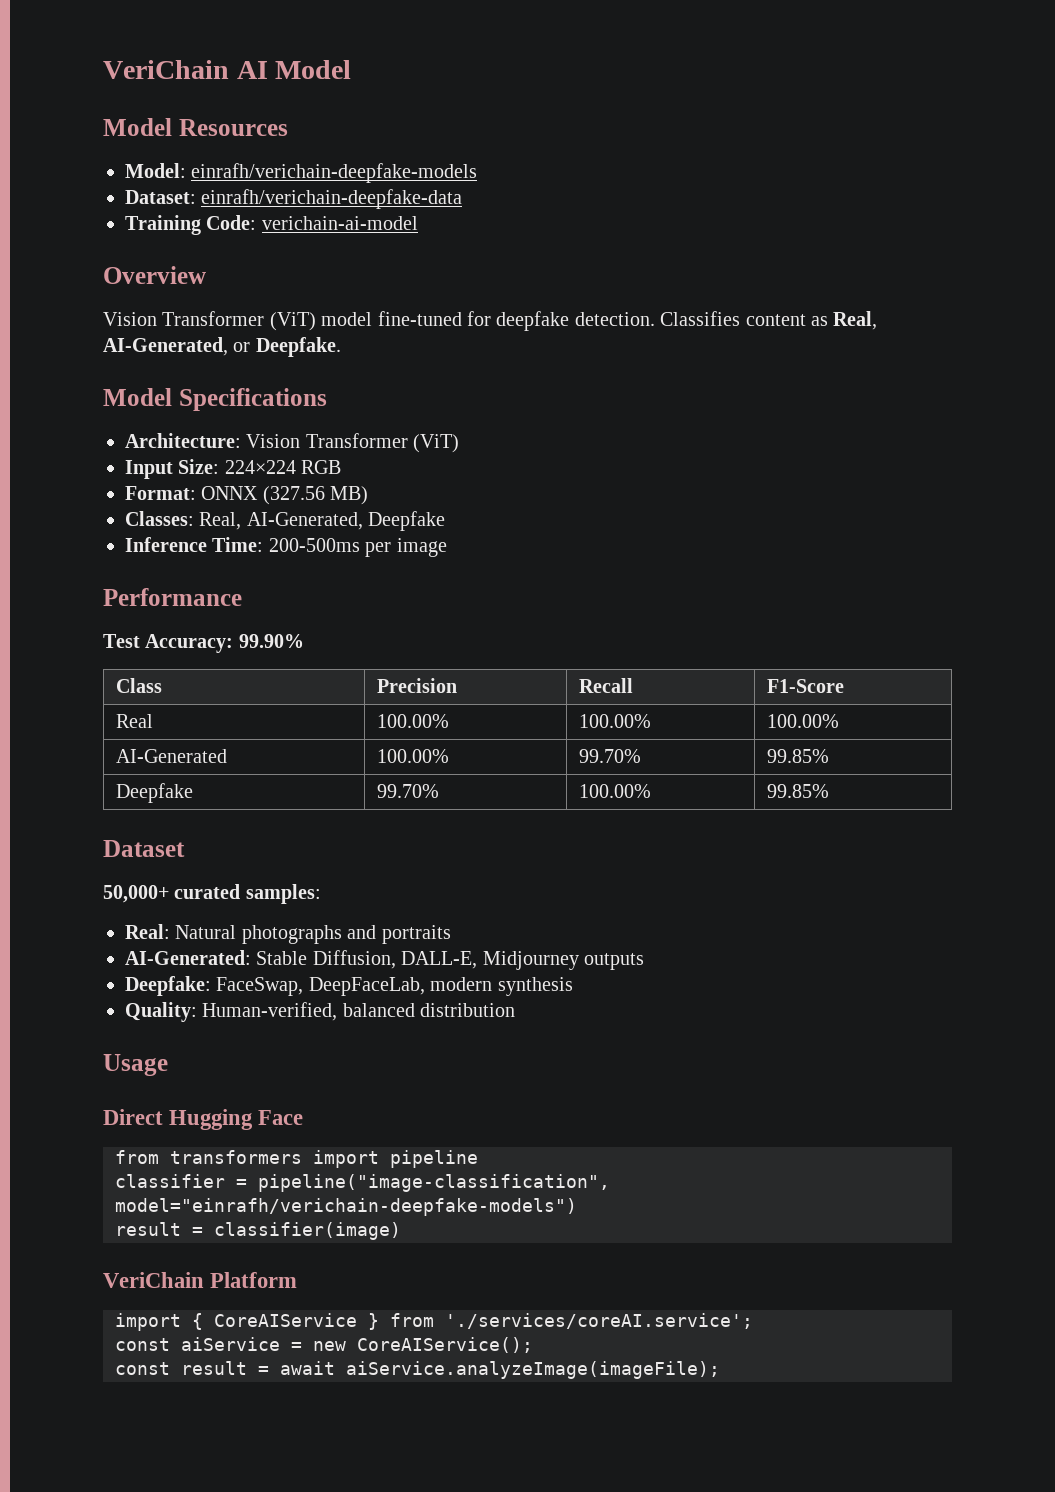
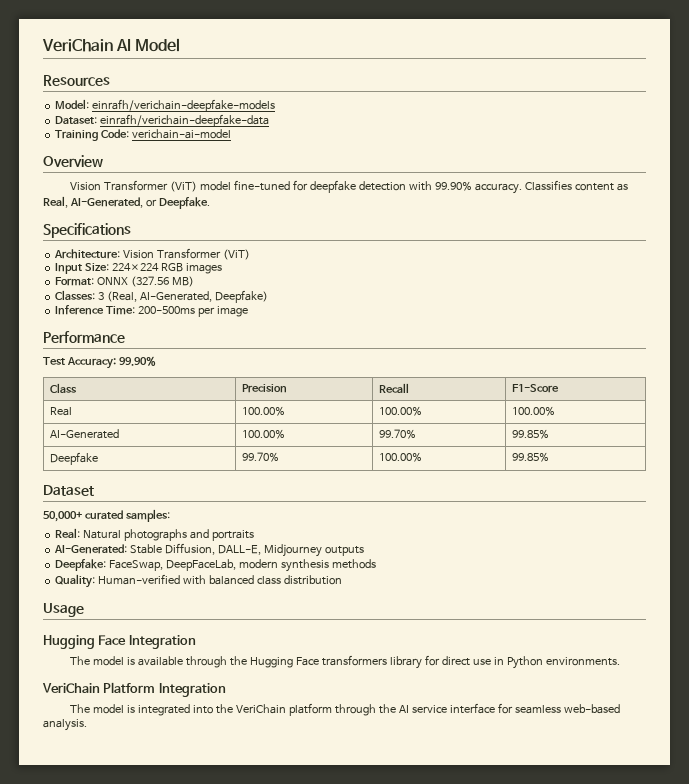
- Model Resources
+ Resources
- Vision Transformer (ViT) model fine-tuned for deepfake detection.
+ Vision Transformer (ViT) model fine-tuned for deepfake detection with 99.90% accuracy.
- Model Specifications
+ Specifications
- Input Size: 224×224 RGB
+ Input Size: 224×224 RGB images
- Classes: Real, AI-Generated, Deepfake
+ Classes: 3 (Real, AI-Generated, Deepfake)
- Deepfake: FaceSwap, DeepFaceLab, modern synthesis
+ Deepfake: FaceSwap, DeepFaceLab, modern synthesis methods
- Quality: Human-verified, balanced distribution
+ Quality: Human-verified with balanced class distribution
- Direct Hugging Face
- from transformers import pipeline
- classifier = pipeline("image-classification", model="einrafh/verichain-deepfake-models")
- result = classifier(image)
- VeriChain Platform
- import { CoreAIService } from './services/coreAI.service';
- const aiService = new CoreAIService();
- const result = await aiService.analyzeImage(imageFile);
+ Hugging Face Integration
+ The model is available through the Hugging Face transformers library for direct use in Python environments.
+ VeriChain Platform Integration
+ The model is integrated into the VeriChain platform through the AI service interface for seamless web-based analysis.

